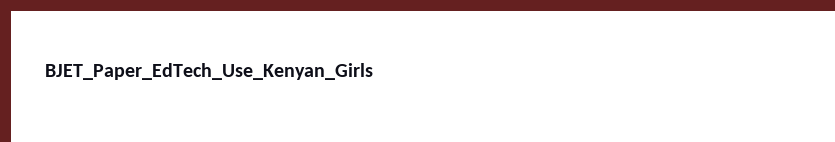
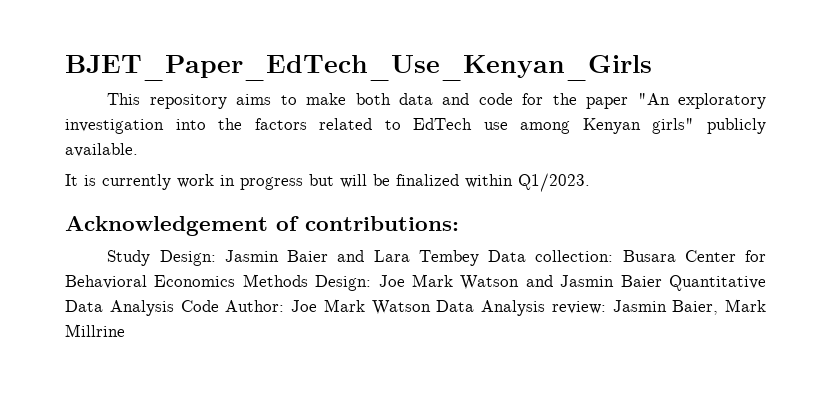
+ This repository aims to make both data and code for the paper "An exploratory investigation into the factors related to EdTech use among Kenyan girls" publicly available.
+ It is currently work in progress but will be finalized within Q1/2023.
+ Acknowledgement of contributions:
+ Study Design: Jasmin Baier and Lara Tembey Data collection: Busara Center for Behavioral Economics Methods Design: Joe Mark Watson and Jasmin Baier Quantitative Data Analysis Code Author: Joe Mark Watson Data Analysis review: Jasmin Baier, Mark Millrine

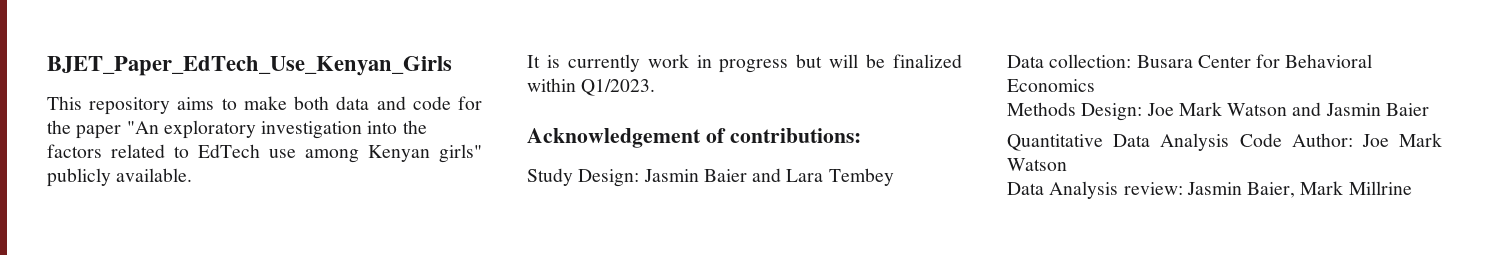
- Study Design: Jasmin Baier and Lara Tembey Data collection: Busara Center for Behavioral Economics Methods Design: Joe Mark Watson and Jasmin Baier Quantitative Data Analysis Code Author: Joe Mark Watson Data Analysis review: Jasmin Baier, Mark Millrine
+ Study Design: Jasmin Baier and Lara Tembey
+ Data collection: Busara Center for Behavioral Economics
+ Methods Design: Joe Mark Watson and Jasmin Baier
+ Quantitative Data Analysis Code Author: Joe Mark Watson
+ Data Analysis review: Jasmin Baier, Mark Millrine

